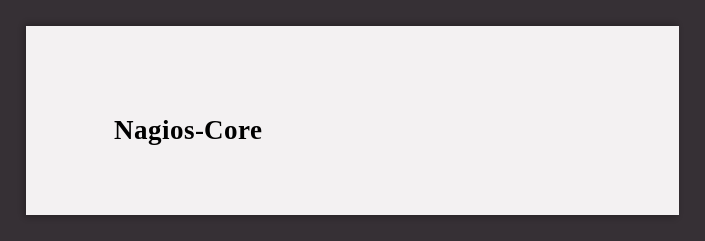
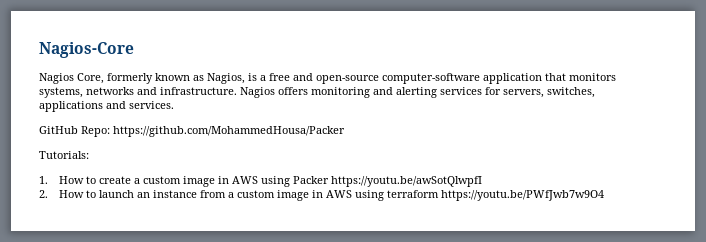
+ Nagios Core, formerly known as Nagios, is a free and open-source computer-software application that monitors systems, networks and infrastructure. Nagios offers monitoring and alerting services for servers, switches, applications and services.
+ GitHub Repo: https://github.com/MohammedHousa/Packer
+ Tutorials:
+ 1. How to create a custom image in AWS using Packer https://youtu.be/awSotQlwpfI
+ 2. How to launch an instance from a custom image in AWS using terraform https://youtu.be/PWfJwb7w9O4

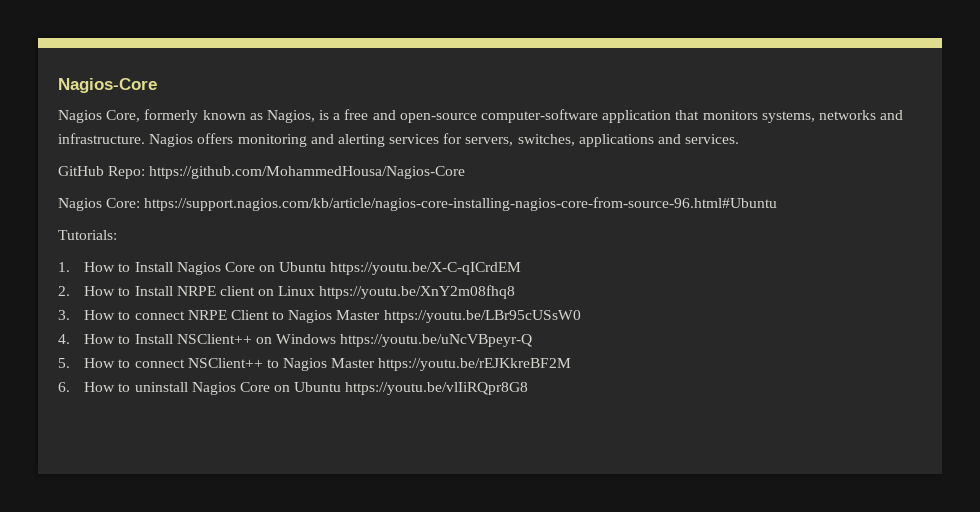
- GitHub Repo: https://github.com/MohammedHousa/Packer
+ GitHub Repo: https://github.com/MohammedHousa/Nagios-Core
+ Nagios Core: https://support.nagios.com/kb/article/nagios-core-installing-nagios-core-from-source-96.html#Ubuntu
- 1. How to create a custom image in AWS using Packer https://youtu.be/awSotQlwpfI
- 2. How to launch an instance from a custom image in AWS using terraform https://youtu.be/PWfJwb7w9O4
+ 1. How to Install Nagios Core on Ubuntu https://youtu.be/X-C-qICrdEM
+ 2. How to Install NRPE client on Linux https://youtu.be/XnY2m08fhq8
+ 3. How to connect NRPE Client to Nagios Master https://youtu.be/LBr95cUSsW0
+ 4. How to Install NSClient++ on Windows https://youtu.be/uNcVBpeyr-Q
+ 5. How to connect NSClient++ to Nagios Master https://youtu.be/rEJKkreBF2M
+ 6. How to uninstall Nagios Core on Ubuntu https://youtu.be/vlIiRQpr8G8

